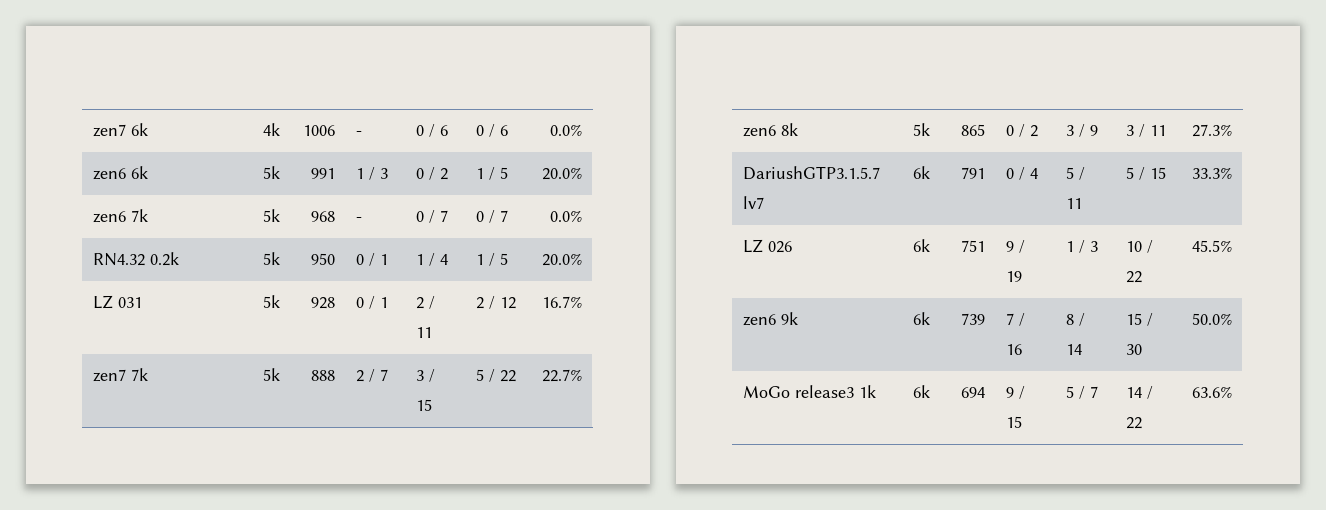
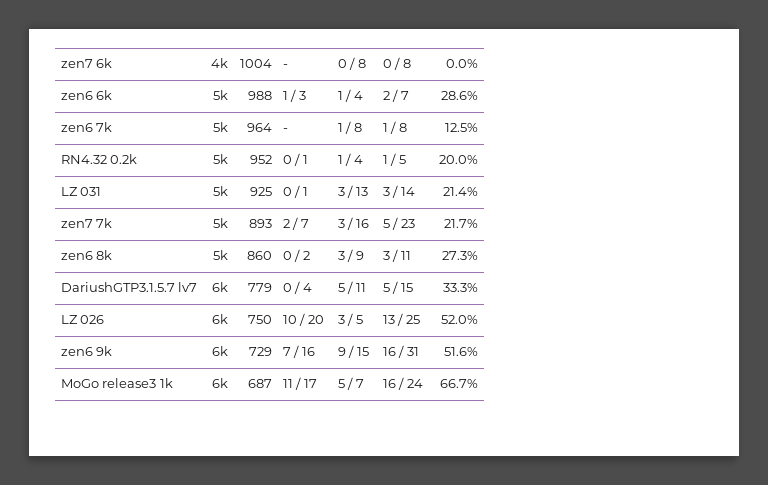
- zen7 6k | 4k | 1006 | - | 0 / 6 | 0 / 6 | 0.0%
+ zen7 6k | 4k | 1004 | - | 0 / 8 | 0 / 8 | 0.0%
- zen6 6k | 5k | 991 | 1 / 3 | 0 / 2 | 1 / 5 | 20.0%
+ zen6 6k | 5k | 988 | 1 / 3 | 1 / 4 | 2 / 7 | 28.6%
- zen6 7k | 5k | 968 | - | 0 / 7 | 0 / 7 | 0.0%
+ zen6 7k | 5k | 964 | - | 1 / 8 | 1 / 8 | 12.5%
- RN4.32 0.2k | 5k | 950 | 0 / 1 | 1 / 4 | 1 / 5 | 20.0%
+ RN4.32 0.2k | 5k | 952 | 0 / 1 | 1 / 4 | 1 / 5 | 20.0%
- LZ 031 | 5k | 928 | 0 / 1 | 2 / 11 | 2 / 12 | 16.7%
+ LZ 031 | 5k | 925 | 0 / 1 | 3 / 13 | 3 / 14 | 21.4%
- zen7 7k | 5k | 888 | 2 / 7 | 3 / 15 | 5 / 22 | 22.7%
+ zen7 7k | 5k | 893 | 2 / 7 | 3 / 16 | 5 / 23 | 21.7%
- zen6 8k | 5k | 865 | 0 / 2 | 3 / 9 | 3 / 11 | 27.3%
+ zen6 8k | 5k | 860 | 0 / 2 | 3 / 9 | 3 / 11 | 27.3%
- DariushGTP3.1.5.7 lv7 | 6k | 791 | 0 / 4 | 5 / 11 | 5 / 15 | 33.3%
+ DariushGTP3.1.5.7 lv7 | 6k | 779 | 0 / 4 | 5 / 11 | 5 / 15 | 33.3%
- LZ 026 | 6k | 751 | 9 / 19 | 1 / 3 | 10 / 22 | 45.5%
+ LZ 026 | 6k | 750 | 10 / 20 | 3 / 5 | 13 / 25 | 52.0%
- zen6 9k | 6k | 739 | 7 / 16 | 8 / 14 | 15 / 30 | 50.0%
+ zen6 9k | 6k | 729 | 7 / 16 | 9 / 15 | 16 / 31 | 51.6%
- MoGo release3 1k | 6k | 694 | 9 / 15 | 5 / 7 | 14 / 22 | 63.6%
+ MoGo release3 1k | 6k | 687 | 11 / 17 | 5 / 7 | 16 / 24 | 66.7%

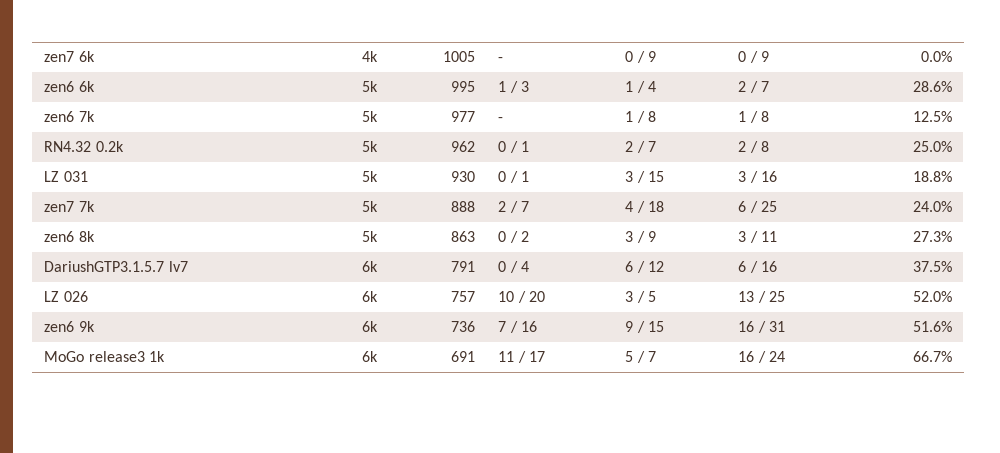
- zen7 6k | 4k | 1004 | - | 0 / 8 | 0 / 8 | 0.0%
+ zen7 6k | 4k | 1005 | - | 0 / 9 | 0 / 9 | 0.0%
- zen6 6k | 5k | 988 | 1 / 3 | 1 / 4 | 2 / 7 | 28.6%
+ zen6 6k | 5k | 995 | 1 / 3 | 1 / 4 | 2 / 7 | 28.6%
- zen6 7k | 5k | 964 | - | 1 / 8 | 1 / 8 | 12.5%
+ zen6 7k | 5k | 977 | - | 1 / 8 | 1 / 8 | 12.5%
- RN4.32 0.2k | 5k | 952 | 0 / 1 | 1 / 4 | 1 / 5 | 20.0%
+ RN4.32 0.2k | 5k | 962 | 0 / 1 | 2 / 7 | 2 / 8 | 25.0%
- LZ 031 | 5k | 925 | 0 / 1 | 3 / 13 | 3 / 14 | 21.4%
+ LZ 031 | 5k | 930 | 0 / 1 | 3 / 15 | 3 / 16 | 18.8%
- zen7 7k | 5k | 893 | 2 / 7 | 3 / 16 | 5 / 23 | 21.7%
+ zen7 7k | 5k | 888 | 2 / 7 | 4 / 18 | 6 / 25 | 24.0%
- zen6 8k | 5k | 860 | 0 / 2 | 3 / 9 | 3 / 11 | 27.3%
+ zen6 8k | 5k | 863 | 0 / 2 | 3 / 9 | 3 / 11 | 27.3%
- DariushGTP3.1.5.7 lv7 | 6k | 779 | 0 / 4 | 5 / 11 | 5 / 15 | 33.3%
+ DariushGTP3.1.5.7 lv7 | 6k | 791 | 0 / 4 | 6 / 12 | 6 / 16 | 37.5%
- LZ 026 | 6k | 750 | 10 / 20 | 3 / 5 | 13 / 25 | 52.0%
+ LZ 026 | 6k | 757 | 10 / 20 | 3 / 5 | 13 / 25 | 52.0%
- zen6 9k | 6k | 729 | 7 / 16 | 9 / 15 | 16 / 31 | 51.6%
+ zen6 9k | 6k | 736 | 7 / 16 | 9 / 15 | 16 / 31 | 51.6%
- MoGo release3 1k | 6k | 687 | 11 / 17 | 5 / 7 | 16 / 24 | 66.7%
+ MoGo release3 1k | 6k | 691 | 11 / 17 | 5 / 7 | 16 / 24 | 66.7%

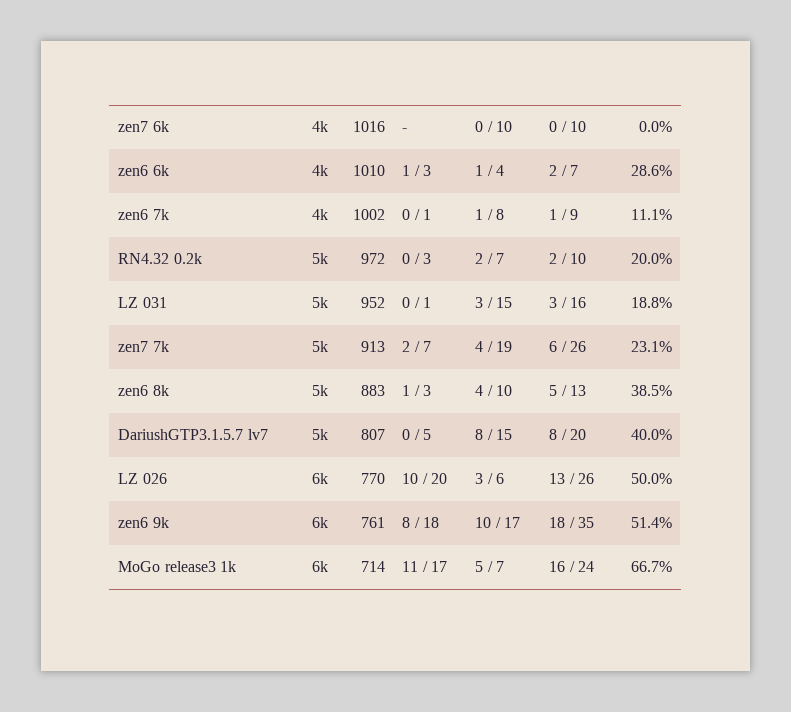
- zen7 6k | 4k | 1005 | - | 0 / 9 | 0 / 9 | 0.0%
+ zen7 6k | 4k | 1016 | - | 0 / 10 | 0 / 10 | 0.0%
- zen6 6k | 5k | 995 | 1 / 3 | 1 / 4 | 2 / 7 | 28.6%
+ zen6 6k | 4k | 1010 | 1 / 3 | 1 / 4 | 2 / 7 | 28.6%
- zen6 7k | 5k | 977 | - | 1 / 8 | 1 / 8 | 12.5%
+ zen6 7k | 4k | 1002 | 0 / 1 | 1 / 8 | 1 / 9 | 11.1%
- RN4.32 0.2k | 5k | 962 | 0 / 1 | 2 / 7 | 2 / 8 | 25.0%
+ RN4.32 0.2k | 5k | 972 | 0 / 3 | 2 / 7 | 2 / 10 | 20.0%
- LZ 031 | 5k | 930 | 0 / 1 | 3 / 15 | 3 / 16 | 18.8%
+ LZ 031 | 5k | 952 | 0 / 1 | 3 / 15 | 3 / 16 | 18.8%
- zen7 7k | 5k | 888 | 2 / 7 | 4 / 18 | 6 / 25 | 24.0%
+ zen7 7k | 5k | 913 | 2 / 7 | 4 / 19 | 6 / 26 | 23.1%
- zen6 8k | 5k | 863 | 0 / 2 | 3 / 9 | 3 / 11 | 27.3%
+ zen6 8k | 5k | 883 | 1 / 3 | 4 / 10 | 5 / 13 | 38.5%
- DariushGTP3.1.5.7 lv7 | 6k | 791 | 0 / 4 | 6 / 12 | 6 / 16 | 37.5%
+ DariushGTP3.1.5.7 lv7 | 5k | 807 | 0 / 5 | 8 / 15 | 8 / 20 | 40.0%
- LZ 026 | 6k | 757 | 10 / 20 | 3 / 5 | 13 / 25 | 52.0%
+ LZ 026 | 6k | 770 | 10 / 20 | 3 / 6 | 13 / 26 | 50.0%
- zen6 9k | 6k | 736 | 7 / 16 | 9 / 15 | 16 / 31 | 51.6%
+ zen6 9k | 6k | 761 | 8 / 18 | 10 / 17 | 18 / 35 | 51.4%
- MoGo release3 1k | 6k | 691 | 11 / 17 | 5 / 7 | 16 / 24 | 66.7%
+ MoGo release3 1k | 6k | 714 | 11 / 17 | 5 / 7 | 16 / 24 | 66.7%

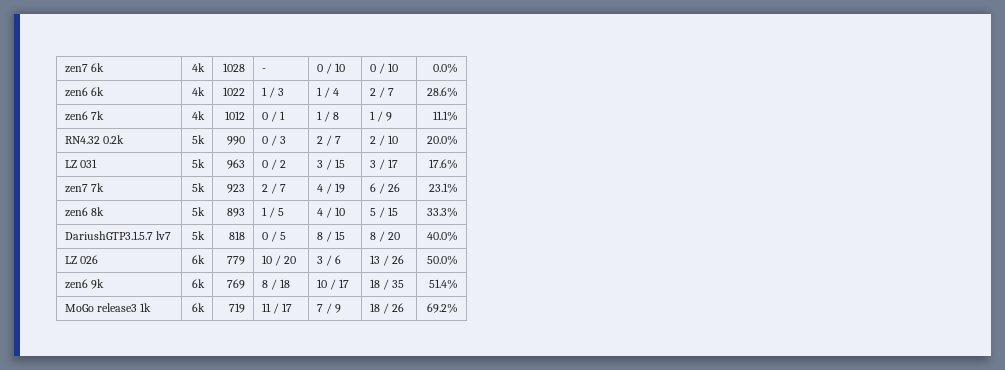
- zen7 6k | 4k | 1016 | - | 0 / 10 | 0 / 10 | 0.0%
+ zen7 6k | 4k | 1028 | - | 0 / 10 | 0 / 10 | 0.0%
- zen6 6k | 4k | 1010 | 1 / 3 | 1 / 4 | 2 / 7 | 28.6%
+ zen6 6k | 4k | 1022 | 1 / 3 | 1 / 4 | 2 / 7 | 28.6%
- zen6 7k | 4k | 1002 | 0 / 1 | 1 / 8 | 1 / 9 | 11.1%
+ zen6 7k | 4k | 1012 | 0 / 1 | 1 / 8 | 1 / 9 | 11.1%
- RN4.32 0.2k | 5k | 972 | 0 / 3 | 2 / 7 | 2 / 10 | 20.0%
+ RN4.32 0.2k | 5k | 990 | 0 / 3 | 2 / 7 | 2 / 10 | 20.0%
- LZ 031 | 5k | 952 | 0 / 1 | 3 / 15 | 3 / 16 | 18.8%
+ LZ 031 | 5k | 963 | 0 / 2 | 3 / 15 | 3 / 17 | 17.6%
- zen7 7k | 5k | 913 | 2 / 7 | 4 / 19 | 6 / 26 | 23.1%
+ zen7 7k | 5k | 923 | 2 / 7 | 4 / 19 | 6 / 26 | 23.1%
- zen6 8k | 5k | 883 | 1 / 3 | 4 / 10 | 5 / 13 | 38.5%
+ zen6 8k | 5k | 893 | 1 / 5 | 4 / 10 | 5 / 15 | 33.3%
- DariushGTP3.1.5.7 lv7 | 5k | 807 | 0 / 5 | 8 / 15 | 8 / 20 | 40.0%
+ DariushGTP3.1.5.7 lv7 | 5k | 818 | 0 / 5 | 8 / 15 | 8 / 20 | 40.0%
- LZ 026 | 6k | 770 | 10 / 20 | 3 / 6 | 13 / 26 | 50.0%
+ LZ 026 | 6k | 779 | 10 / 20 | 3 / 6 | 13 / 26 | 50.0%
- zen6 9k | 6k | 761 | 8 / 18 | 10 / 17 | 18 / 35 | 51.4%
+ zen6 9k | 6k | 769 | 8 / 18 | 10 / 17 | 18 / 35 | 51.4%
- MoGo release3 1k | 6k | 714 | 11 / 17 | 5 / 7 | 16 / 24 | 66.7%
+ MoGo release3 1k | 6k | 719 | 11 / 17 | 7 / 9 | 18 / 26 | 69.2%

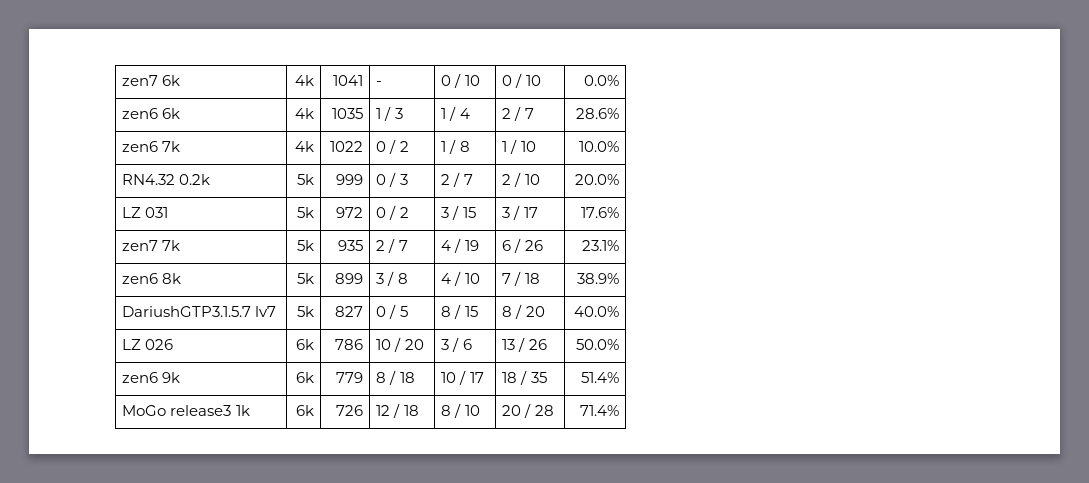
- zen7 6k | 4k | 1028 | - | 0 / 10 | 0 / 10 | 0.0%
+ zen7 6k | 4k | 1041 | - | 0 / 10 | 0 / 10 | 0.0%
- zen6 6k | 4k | 1022 | 1 / 3 | 1 / 4 | 2 / 7 | 28.6%
+ zen6 6k | 4k | 1035 | 1 / 3 | 1 / 4 | 2 / 7 | 28.6%
- zen6 7k | 4k | 1012 | 0 / 1 | 1 / 8 | 1 / 9 | 11.1%
+ zen6 7k | 4k | 1022 | 0 / 2 | 1 / 8 | 1 / 10 | 10.0%
- RN4.32 0.2k | 5k | 990 | 0 / 3 | 2 / 7 | 2 / 10 | 20.0%
+ RN4.32 0.2k | 5k | 999 | 0 / 3 | 2 / 7 | 2 / 10 | 20.0%
- LZ 031 | 5k | 963 | 0 / 2 | 3 / 15 | 3 / 17 | 17.6%
+ LZ 031 | 5k | 972 | 0 / 2 | 3 / 15 | 3 / 17 | 17.6%
- zen7 7k | 5k | 923 | 2 / 7 | 4 / 19 | 6 / 26 | 23.1%
+ zen7 7k | 5k | 935 | 2 / 7 | 4 / 19 | 6 / 26 | 23.1%
- zen6 8k | 5k | 893 | 1 / 5 | 4 / 10 | 5 / 15 | 33.3%
+ zen6 8k | 5k | 899 | 3 / 8 | 4 / 10 | 7 / 18 | 38.9%
- DariushGTP3.1.5.7 lv7 | 5k | 818 | 0 / 5 | 8 / 15 | 8 / 20 | 40.0%
+ DariushGTP3.1.5.7 lv7 | 5k | 827 | 0 / 5 | 8 / 15 | 8 / 20 | 40.0%
- LZ 026 | 6k | 779 | 10 / 20 | 3 / 6 | 13 / 26 | 50.0%
+ LZ 026 | 6k | 786 | 10 / 20 | 3 / 6 | 13 / 26 | 50.0%
- zen6 9k | 6k | 769 | 8 / 18 | 10 / 17 | 18 / 35 | 51.4%
+ zen6 9k | 6k | 779 | 8 / 18 | 10 / 17 | 18 / 35 | 51.4%
- MoGo release3 1k | 6k | 719 | 11 / 17 | 7 / 9 | 18 / 26 | 69.2%
+ MoGo release3 1k | 6k | 726 | 12 / 18 | 8 / 10 | 20 / 28 | 71.4%

